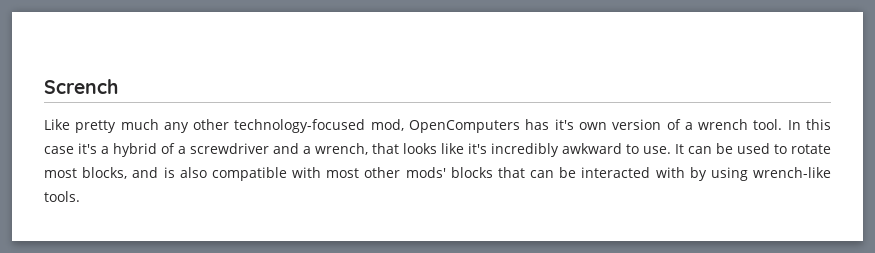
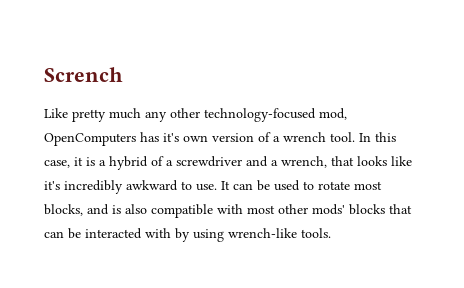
- In this case it's a hybrid of a screwdriver and a wrench, that looks like it's incredibly awkward to use.
+ In this case, it is a hybrid of a screwdriver and a wrench, that looks like it's incredibly awkward to use.

